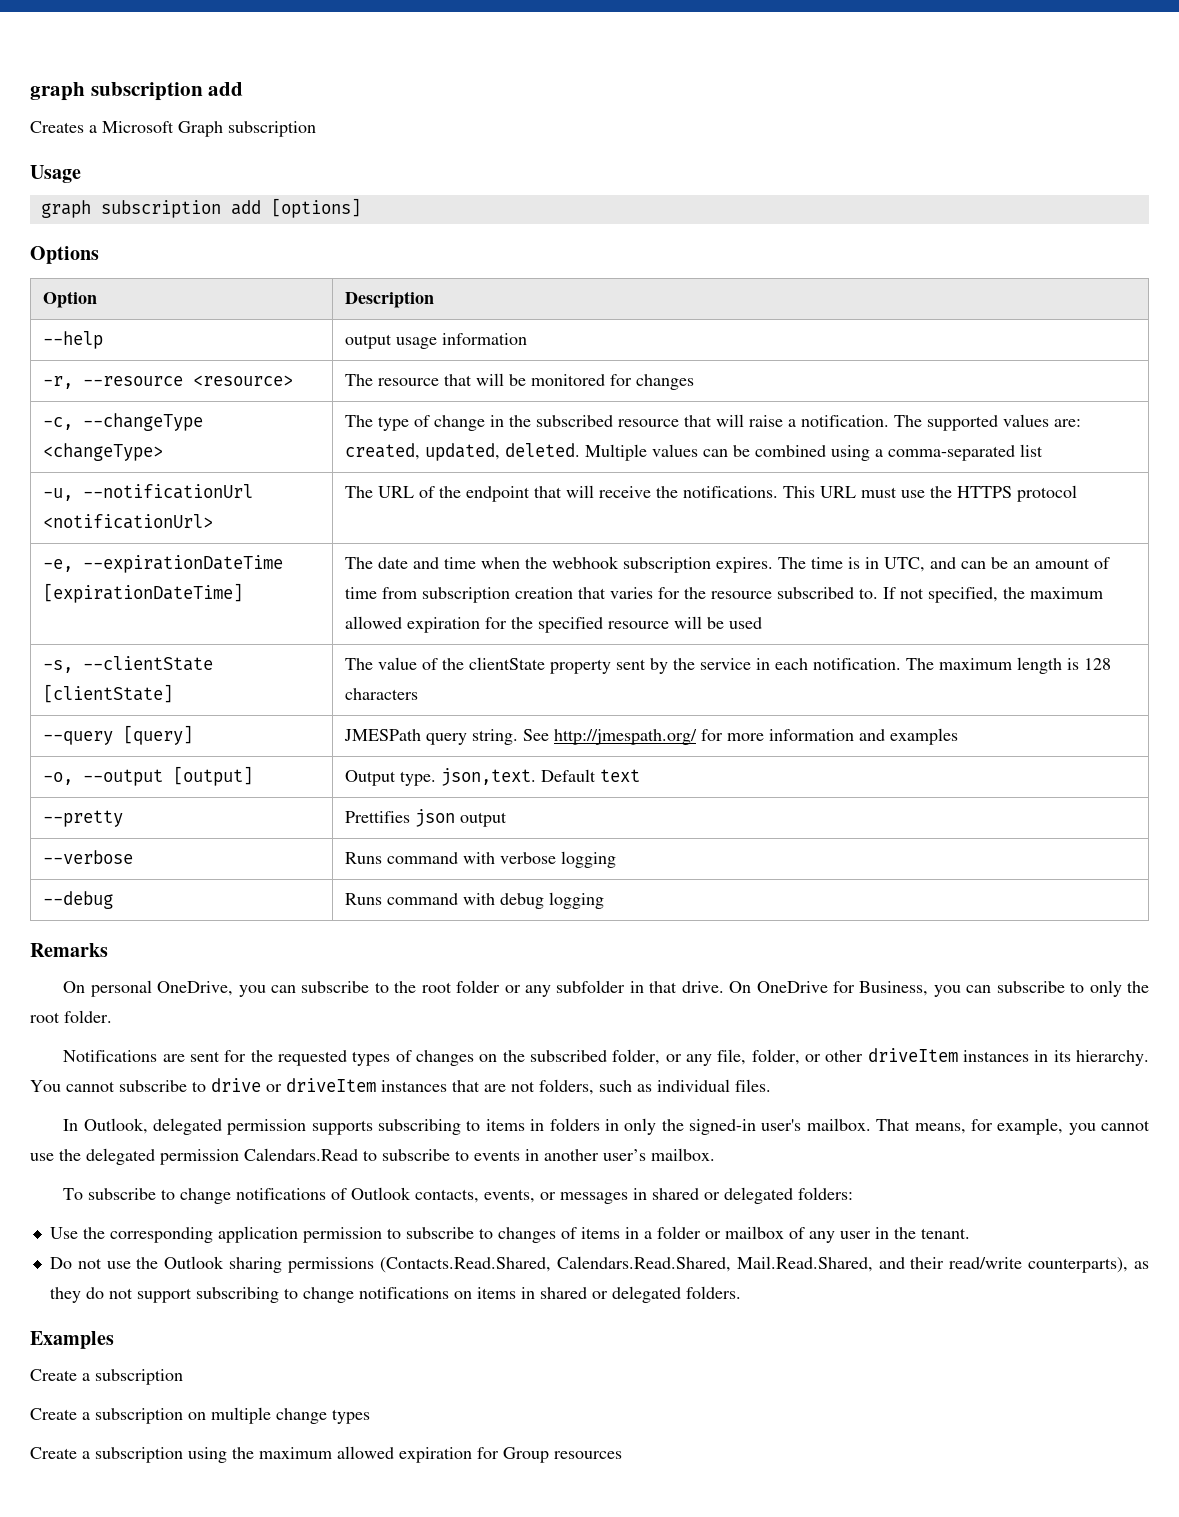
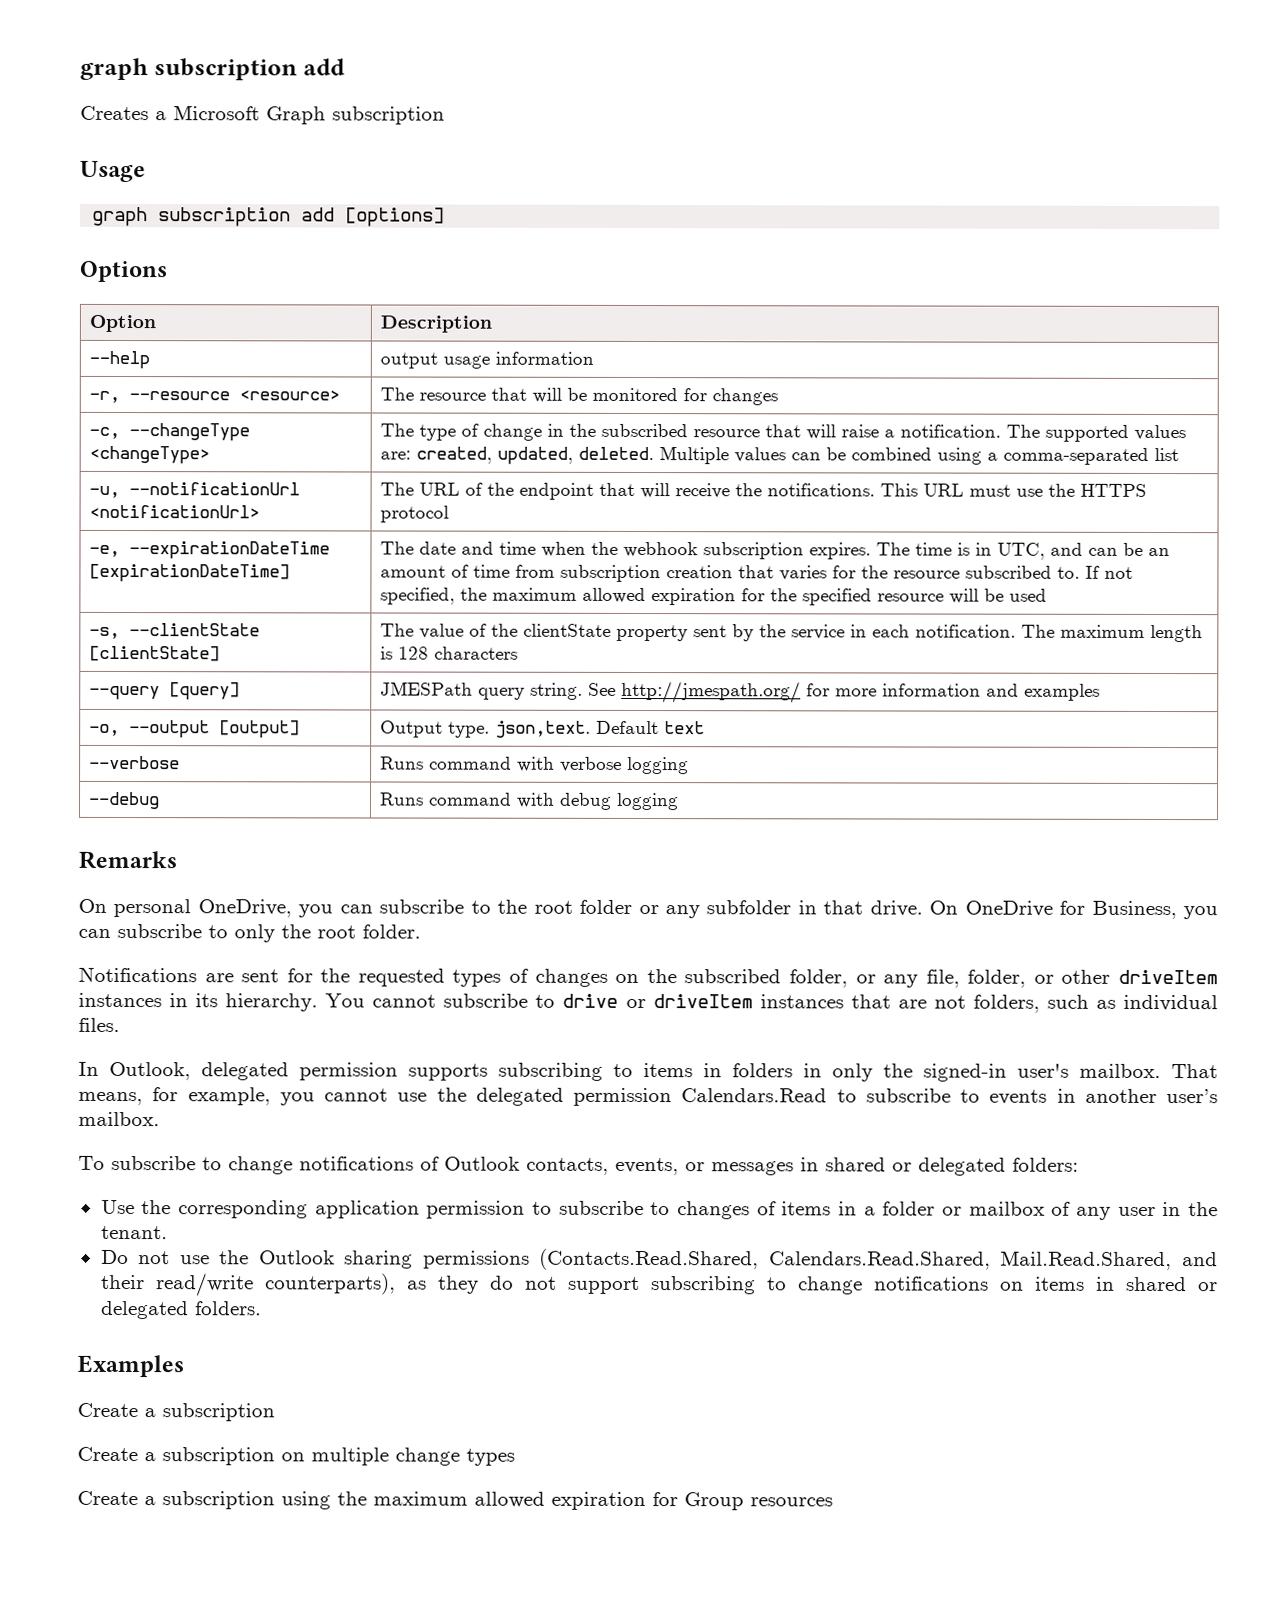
- --pretty | Prettifies json output

